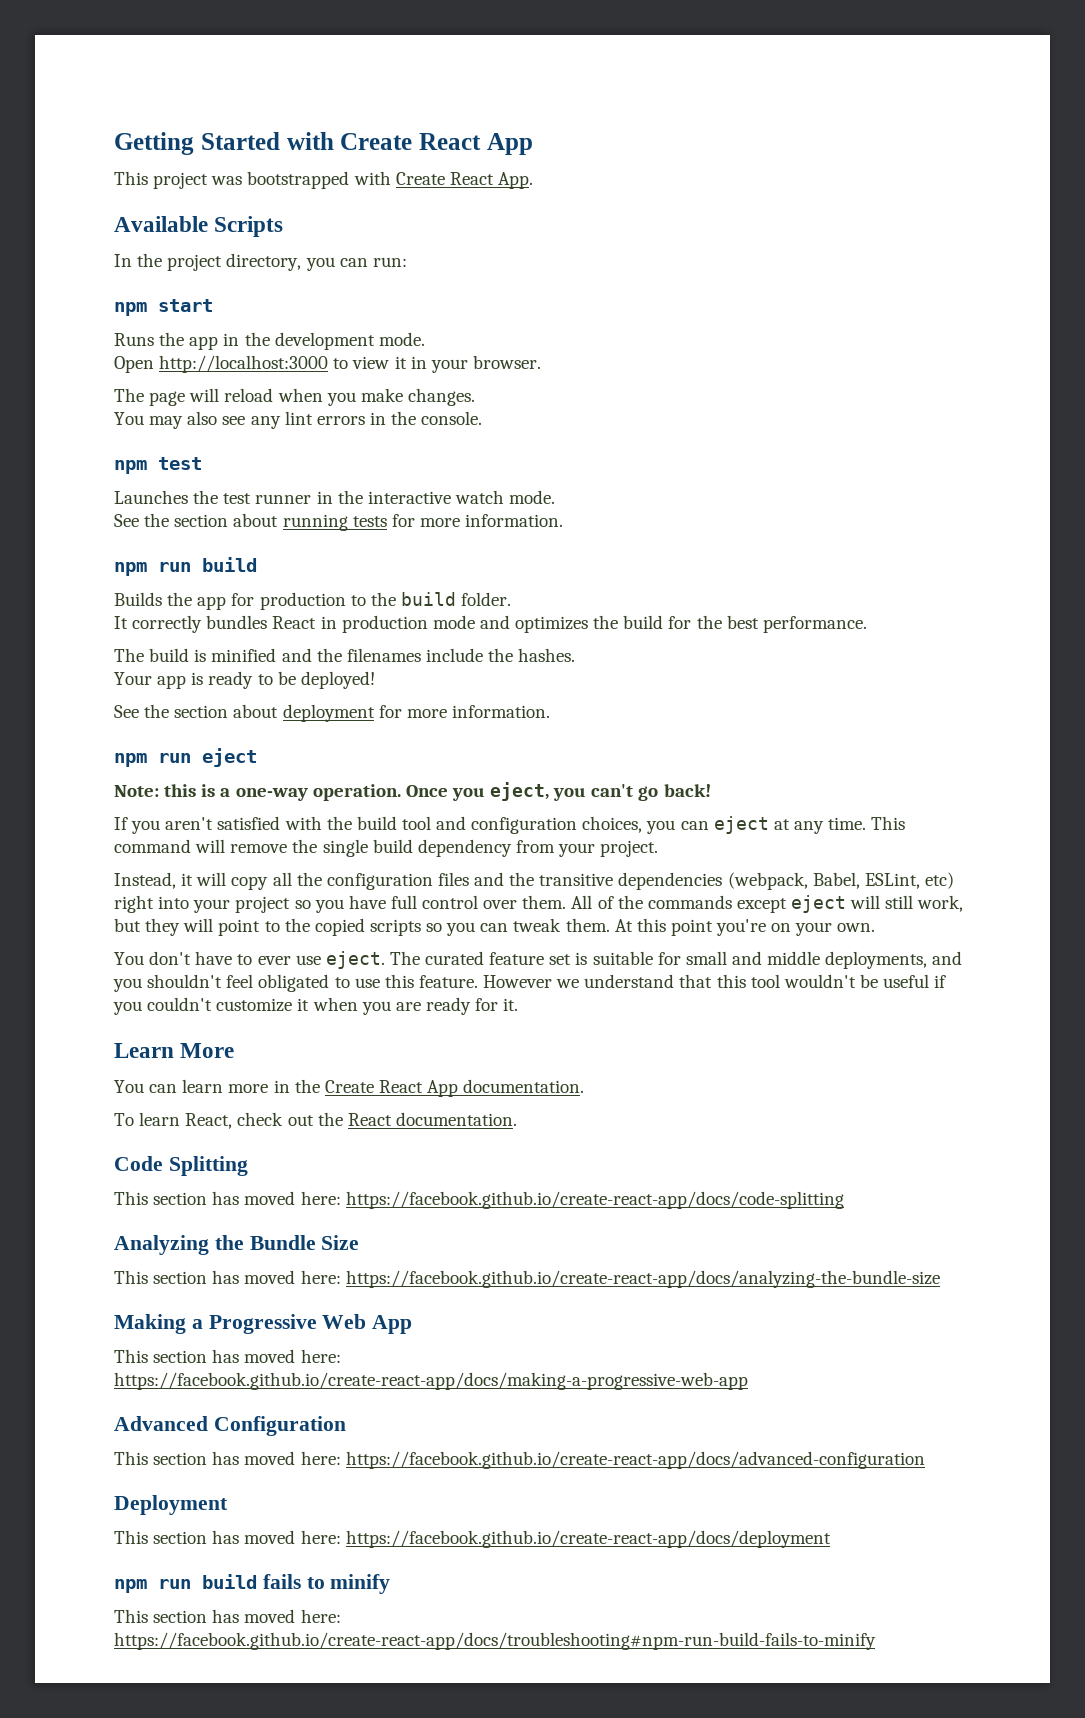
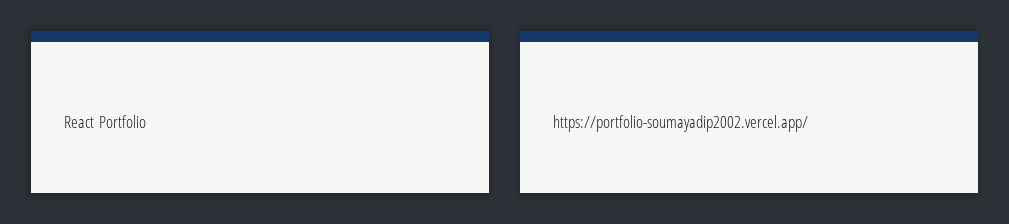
- Getting Started with Create React App
- This project was bootstrapped with Create React App.
- Available Scripts
- In the project directory, you can run:
- npm start
- Runs the app in the development mode.
- Open http://localhost:3000 to view it in your browser.
- The page will reload when you make changes.
- You may also see any lint errors in the console.
- npm test
- Launches the test runner in the interactive watch mode.
- See the section about running tests for more information.
- npm run build
- Builds the app for production to the build folder.
- It correctly bundles React in production mode and optimizes the build for the best performance.
- The build is minified and the filenames include the hashes.
- Your app is ready to be deployed!
- See the section about deployment for more information.
- npm run eject
- Note: this is a one-way operation. Once you eject, you can't go back!
- If you aren't satisfied with the build tool and configuration choices, you can eject at any time. This command will remove the single build dependency from your project.
- Instead, it will copy all the configuration files and the transitive dependencies (webpack, Babel, ESLint, etc) right into your project so you have full control over them. All of the commands except eject will still work, but they will point to the copied scripts so you can tweak them. At this point you're on your own.
- You don't have to ever use eject. The curated feature set is suitable for small and middle deployments, and you shouldn't feel obligated to use this feature. However we understand that this tool wouldn't be useful if you couldn't customize it when you are ready for it.
- Learn More
- You can learn more in the Create React App documentation.
- To learn React, check out the React documentation.
- Code Splitting
- This section has moved here: https://facebook.github.io/create-react-app/docs/code-splitting
- Analyzing the Bundle Size
- This section has moved here: https://facebook.github.io/create-react-app/docs/analyzing-the-bundle-size
- Making a Progressive Web App
- This section has moved here: https://facebook.github.io/create-react-app/docs/making-a-progressive-web-app
- Advanced Configuration
- This section has moved here: https://facebook.github.io/create-react-app/docs/advanced-configuration
- Deployment
- This section has moved here: https://facebook.github.io/create-react-app/docs/deployment
- npm run build fails to minify
- This section has moved here: https://facebook.github.io/create-react-app/docs/troubleshooting#npm-run-build-fails-to-minify
+ React Portfolio
+ https://portfolio-soumayadip2002.vercel.app/

